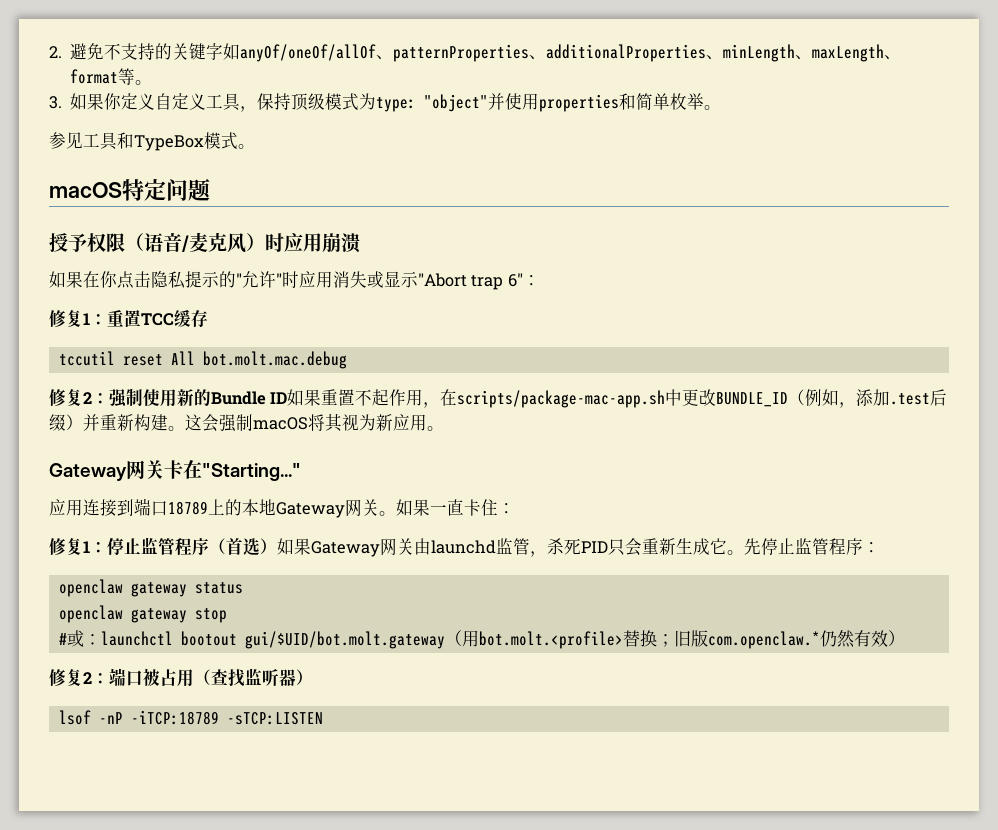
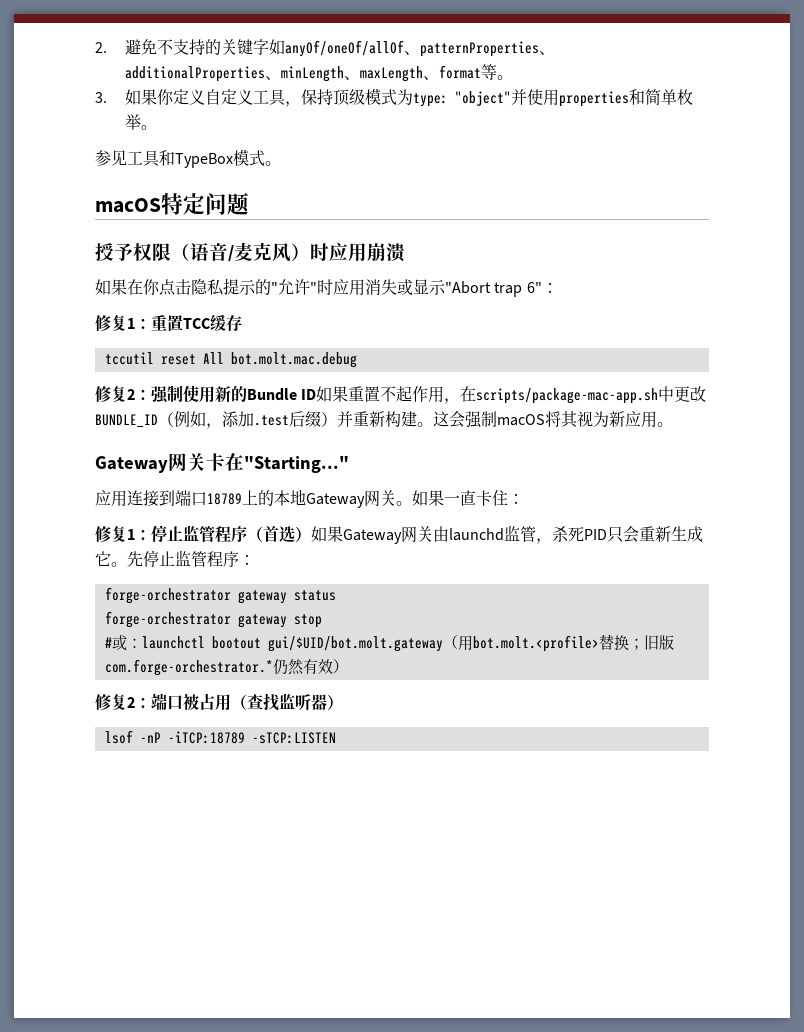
- openclaw gateway status
+ forge-orchestrator gateway status
- openclaw gateway stop
+ forge-orchestrator gateway stop
- #或：launchctl bootout gui/$UID/bot.molt.gateway（用bot.molt.<profile>替换；旧版com.openclaw.*仍然有效）
+ #或：launchctl bootout gui/$UID/bot.molt.gateway（用bot.molt.<profile>替换；旧版com.forge-orchestrator.*仍然有效）

